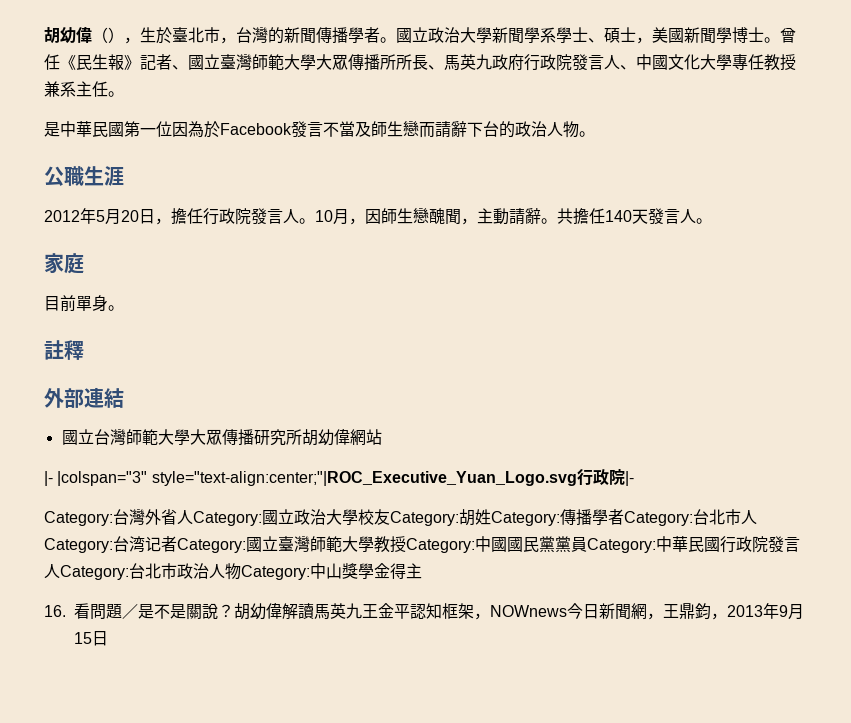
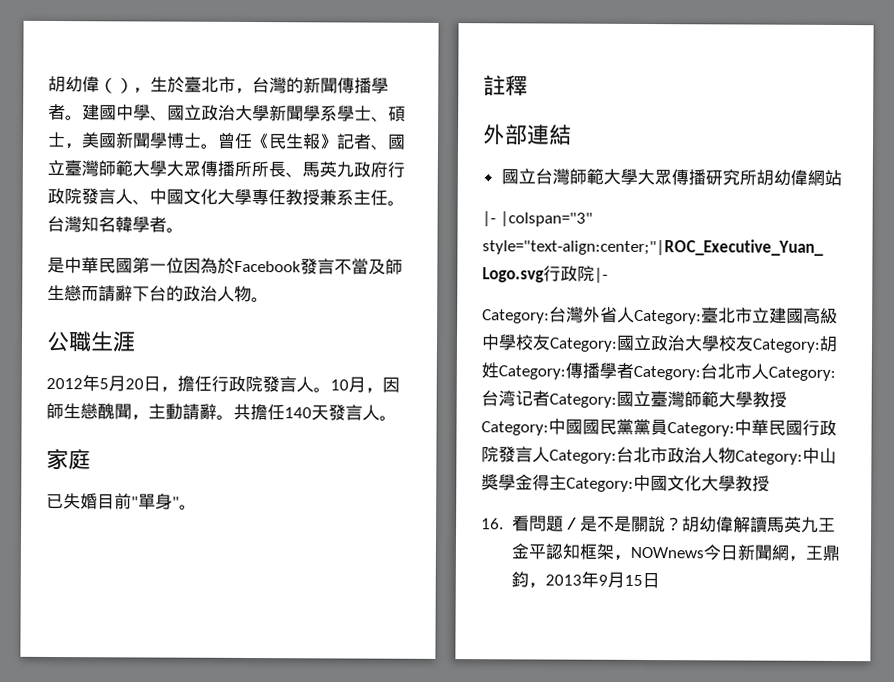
- 國立政治大學新聞學系學士、碩士，美國新聞學博士。
+ 建國中學、國立政治大學新聞學系學士、碩士，美國新聞學博士。
+ 台灣知名韓學者。
- 目前單身。
+ 已失婚目前"單身"。
- Category:台灣外省人Category:國立政治大學校友Category:胡姓Category:傳播學者Category:台北市人Category:台湾记者Category:國立臺灣師範大學教授Category:中國國民黨黨員Category:中華民國行政院發言人Category:台北市政治人物Category:中山獎學金得主
+ Category:台灣外省人Category:臺北市立建國高級中學校友Category:國立政治大學校友Category:胡姓Category:傳播學者Category:台北市人Category:台湾记者Category:國立臺灣師範大學教授Category:中國國民黨黨員Category:中華民國行政院發言人Category:台北市政治人物Category:中山獎學金得主Category:中國文化大學教授

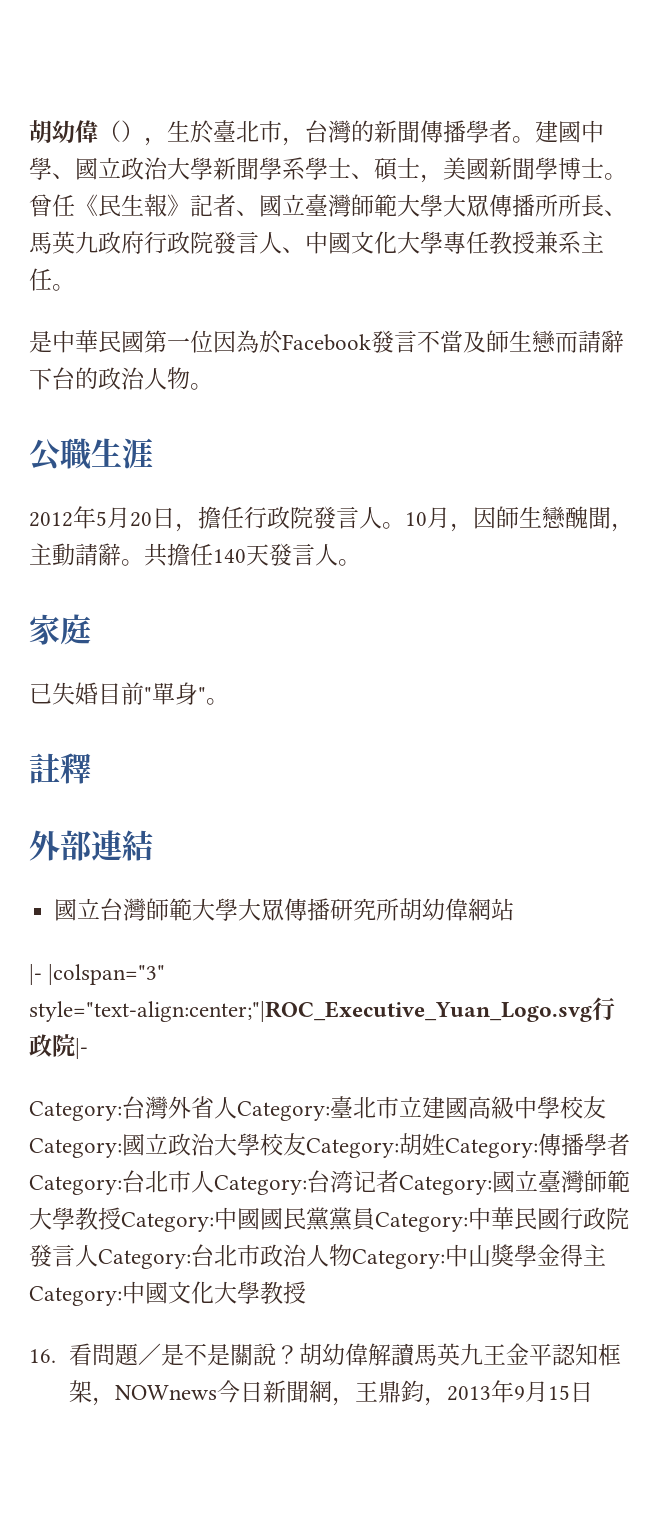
- 台灣知名韓學者。

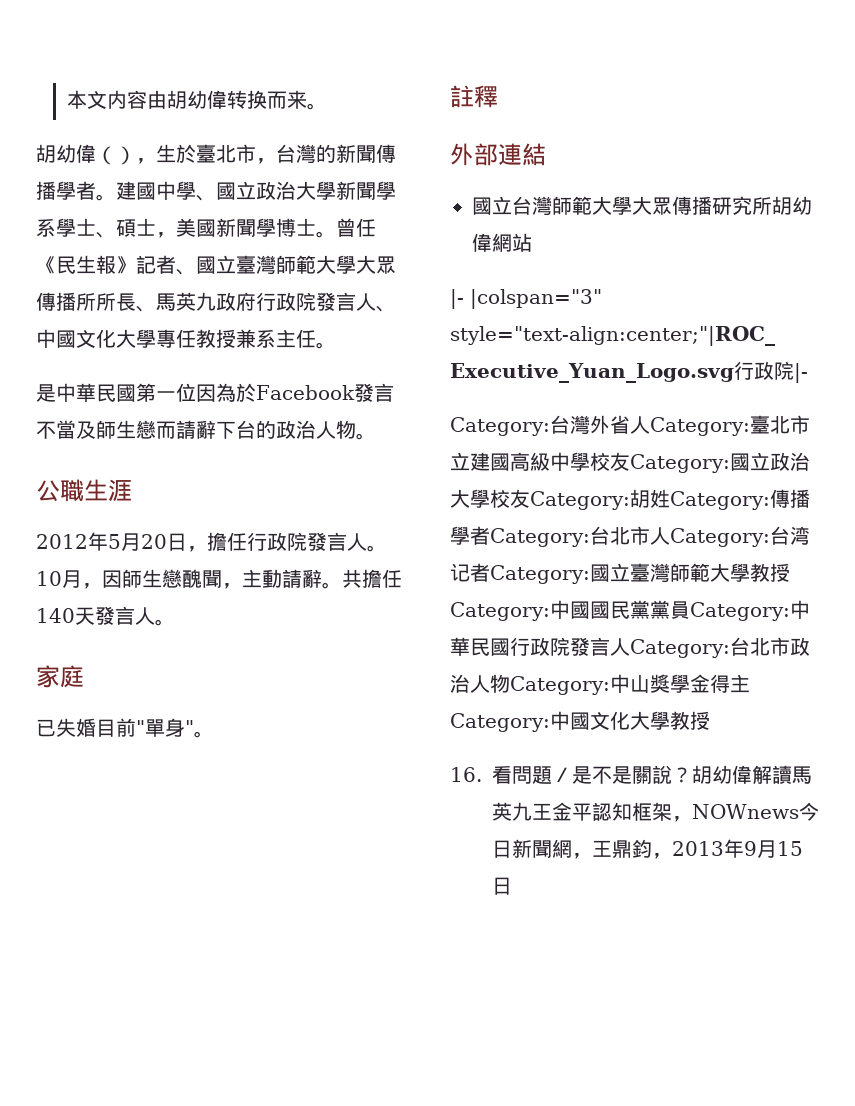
+ 本文内容由胡幼偉转换而来。

